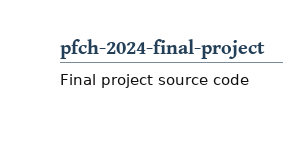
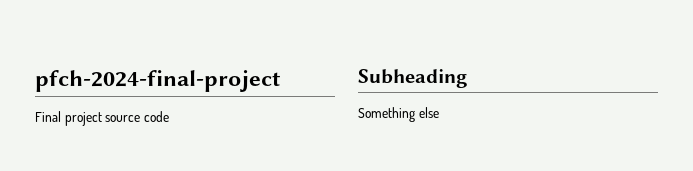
+ Subheading
+ Something else

